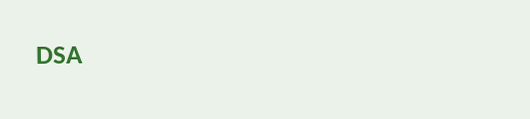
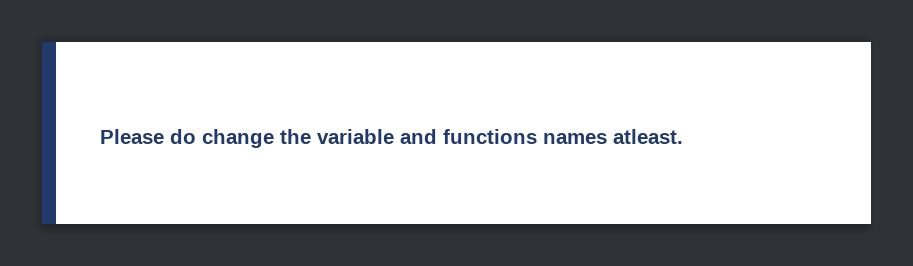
- DSA
+ Please do change the variable and functions names atleast.

